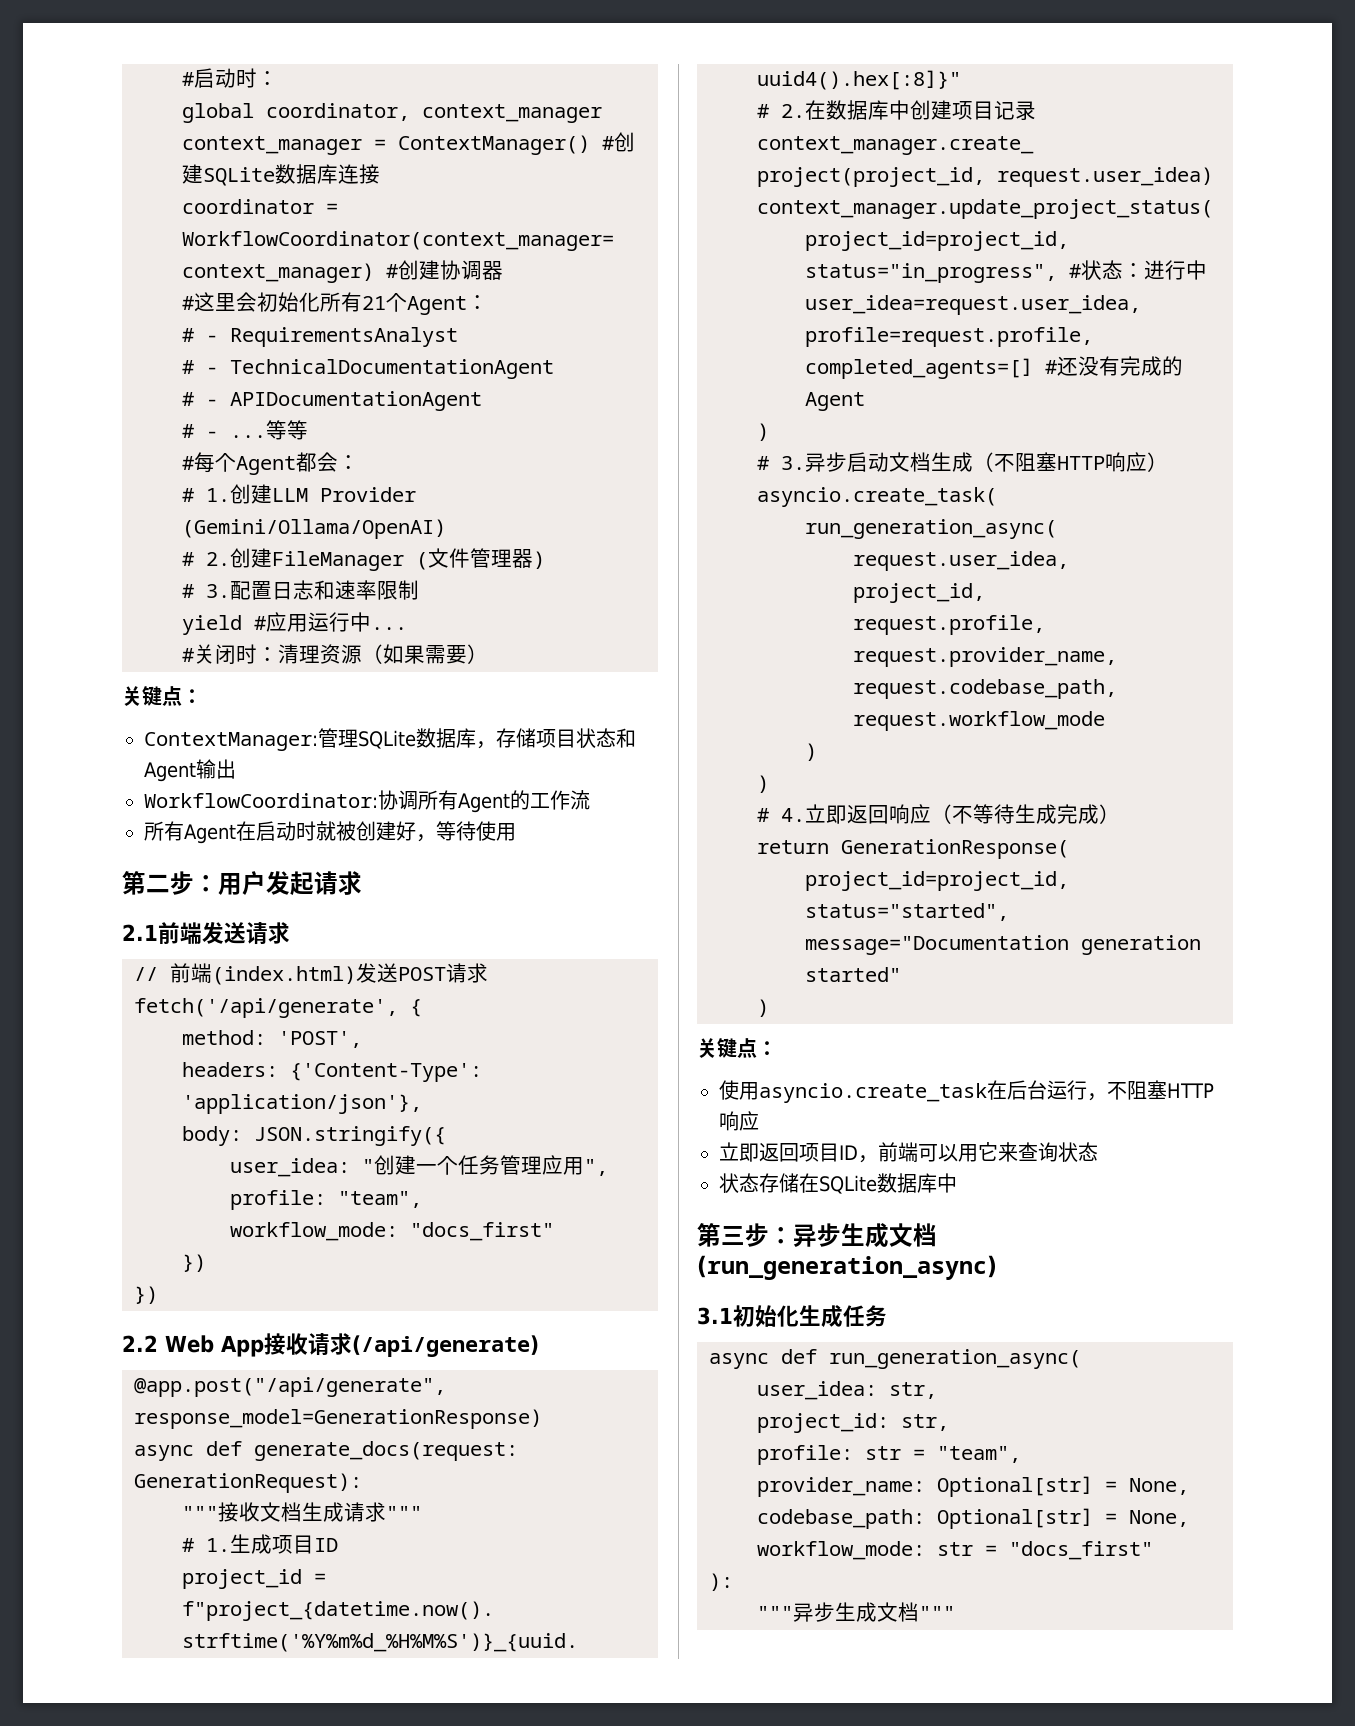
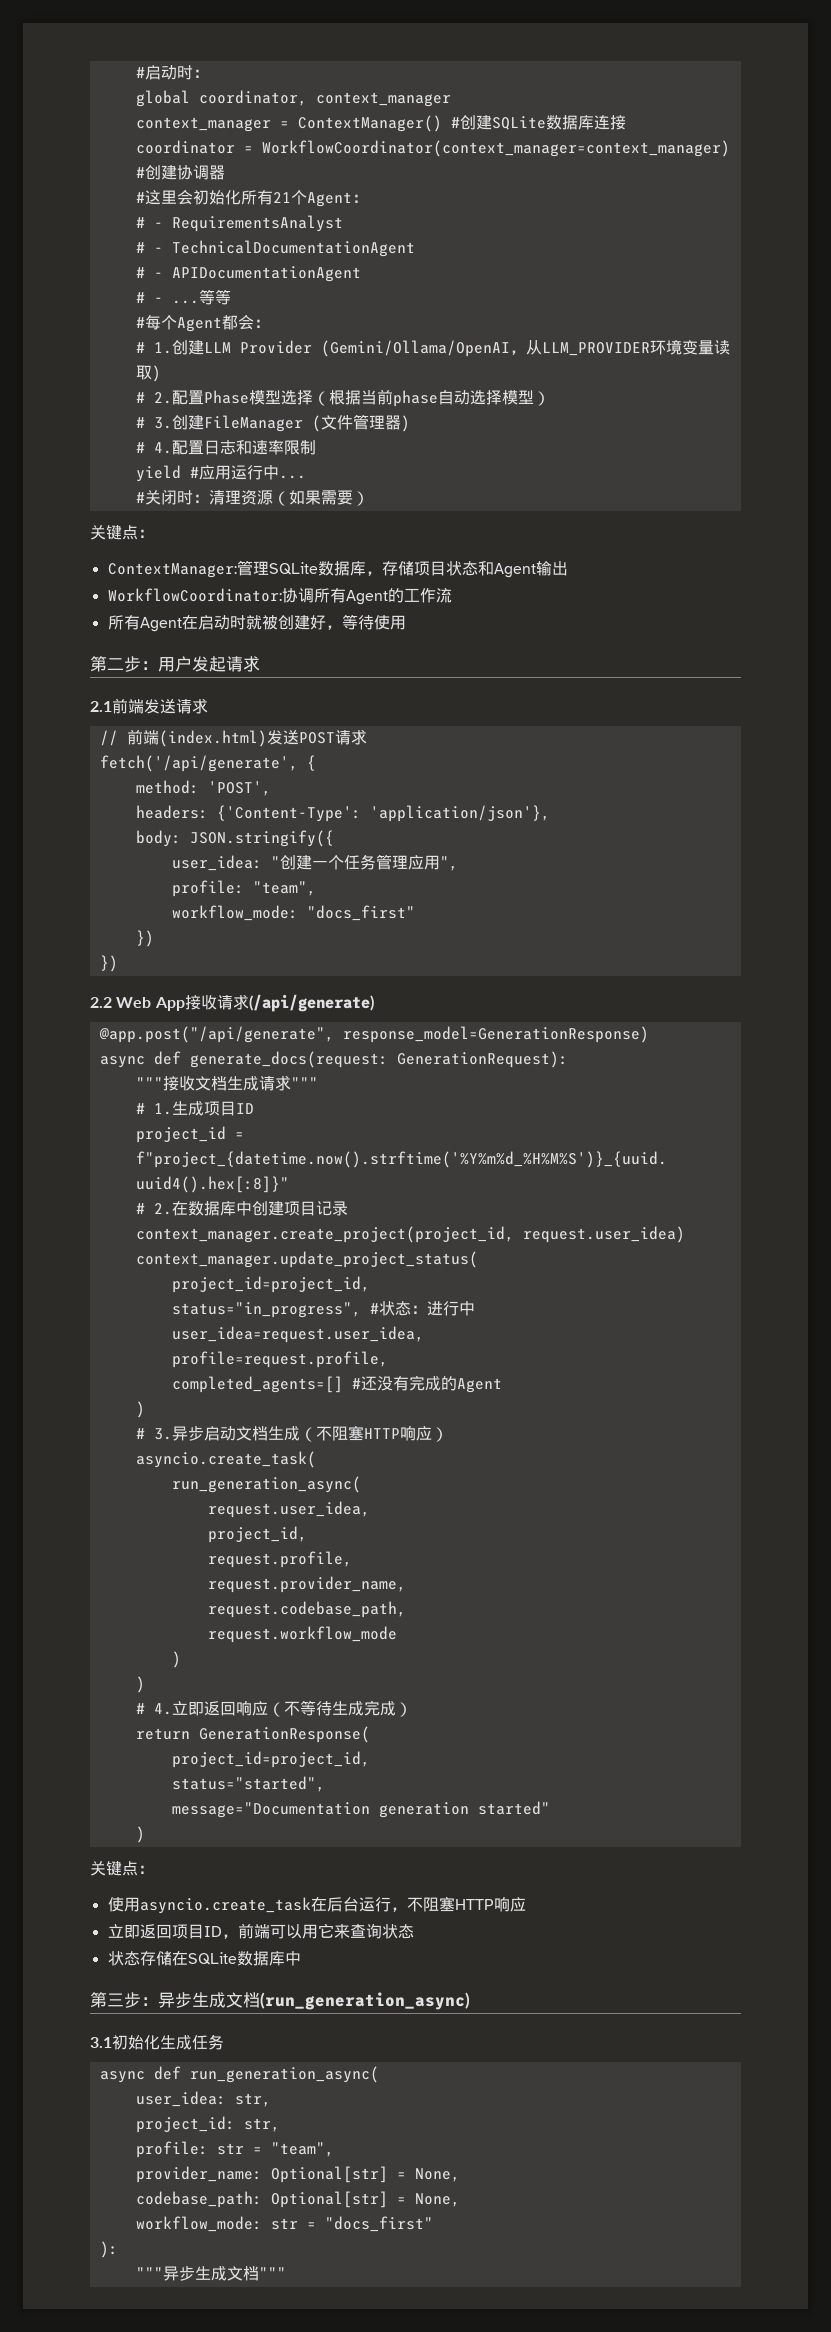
- # 1.创建LLM Provider (Gemini/Ollama/OpenAI)
- # 2.创建FileManager (文件管理器)
+ # 1.创建LLM Provider (Gemini/Ollama/OpenAI，从LLM_PROVIDER环境变量读取)
+ # 2.配置Phase模型选择（根据当前phase自动选择模型）
+ # 3.创建FileManager (文件管理器)
- # 3.配置日志和速率限制
+ # 4.配置日志和速率限制

